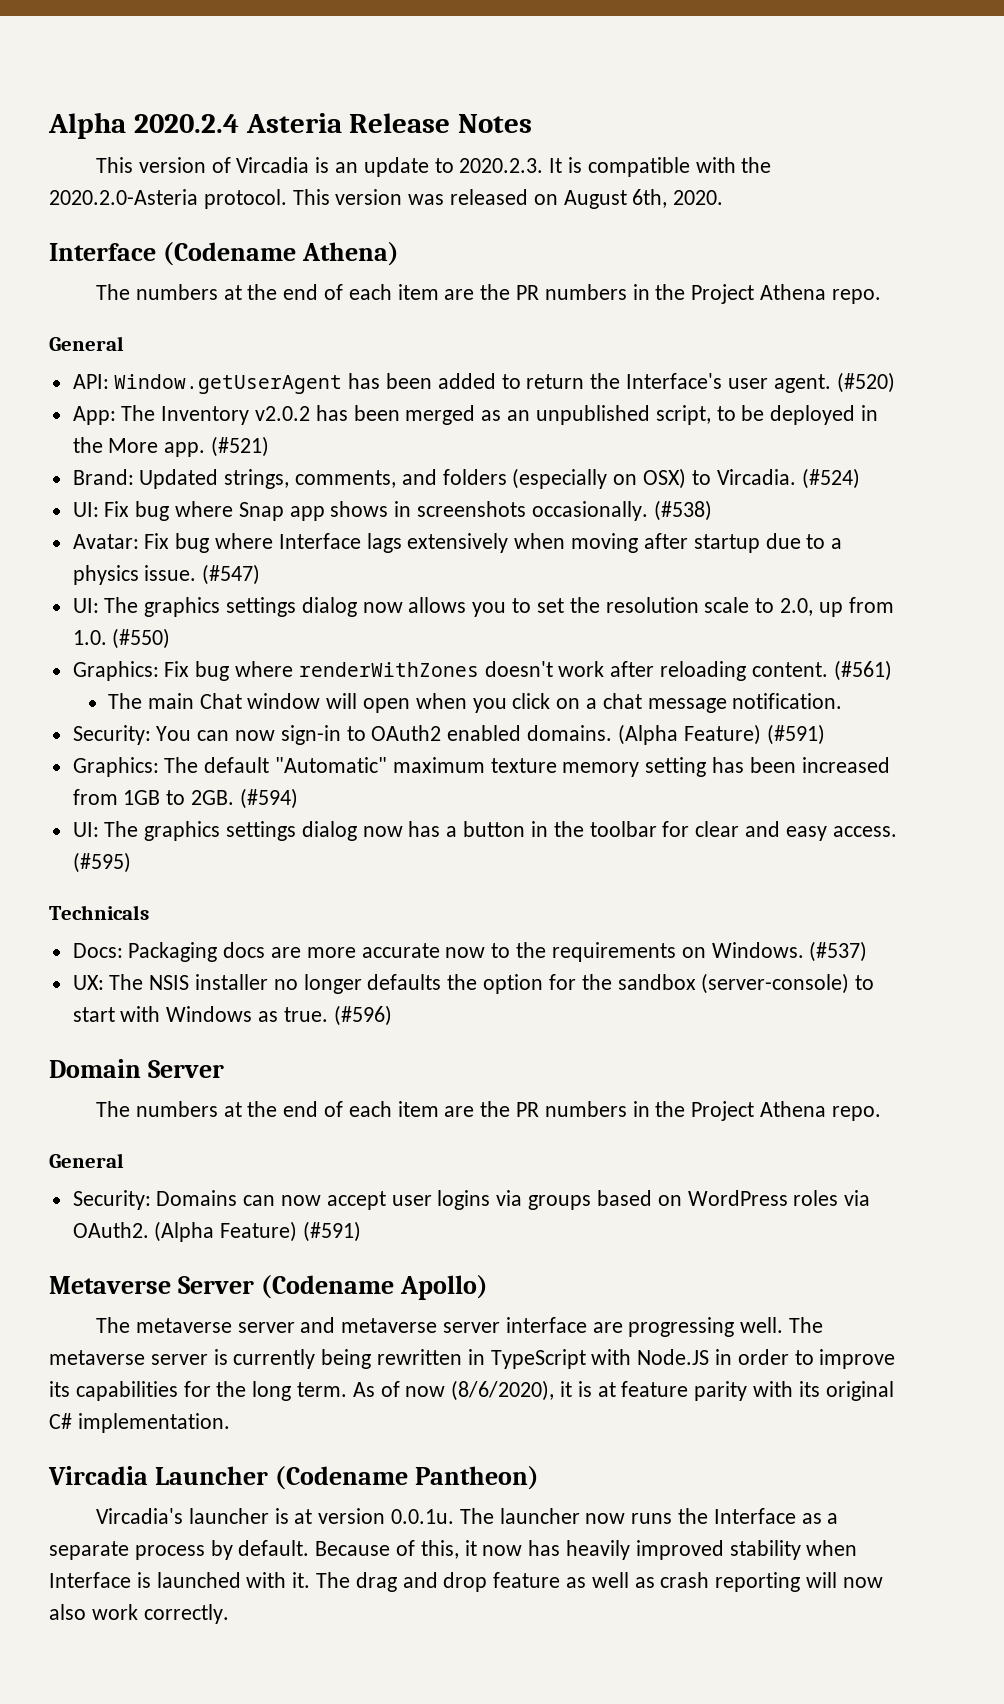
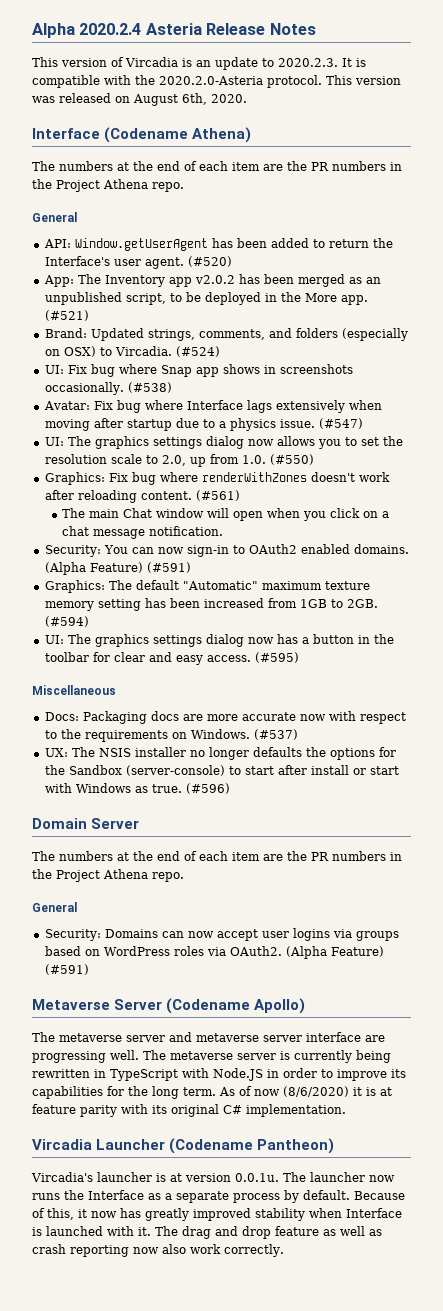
- App: The Inventory v2.0.2 has been merged as an unpublished script, to be deployed in the More app.
+ App: The Inventory app v2.0.2 has been merged as an unpublished script, to be deployed in the More app.
- Technicals
+ Miscellaneous
- Docs: Packaging docs are more accurate now to the requirements on Windows.
+ Docs: Packaging docs are more accurate now with respect to the requirements on Windows.
- UX: The NSIS installer no longer defaults the option for the sandbox (server-console) to start with Windows as true.
+ UX: The NSIS installer no longer defaults the options for the Sandbox (server-console) to start after install or start with Windows as true.
- As of now (8/6/2020), it is at feature parity with its original C# implementation.
+ As of now (8/6/2020) it is at feature parity with its original C# implementation.
- Because of this, it now has heavily improved stability when Interface is launched with it.
+ Because of this, it now has greatly improved stability when Interface is launched with it.
- The drag and drop feature as well as crash reporting will now also work correctly.
+ The drag and drop feature as well as crash reporting now also work correctly.

